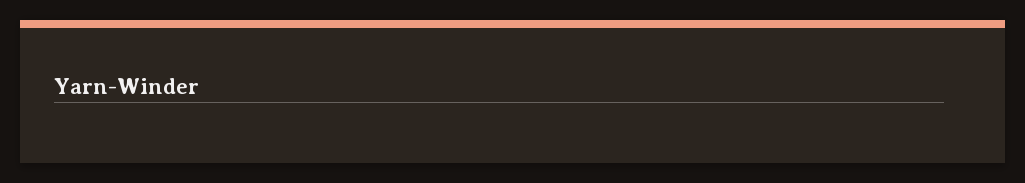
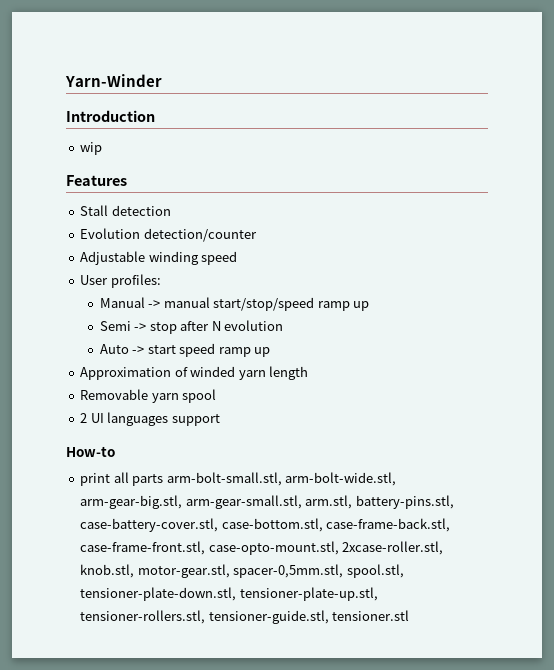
+ Introduction
+ wip
+ Features
+ Stall detection
+ Evolution detection/counter
+ Adjustable winding speed
+ User profiles:
+ Manual -> manual start/stop/speed ramp up
+ Semi -> stop after N evolution
+ Auto -> start speed ramp up
+ Approximation of winded yarn length
+ Removable yarn spool
+ 2 UI languages support
+ How-to
+ print all parts arm-bolt-small.stl, arm-bolt-wide.stl, arm-gear-big.stl, arm-gear-small.stl, arm.stl, battery-pins.stl, case-battery-cover.stl, case-bottom.stl, case-frame-back.stl, case-frame-front.stl, case-opto-mount.stl, 2xcase-roller.stl, knob.stl, motor-gear.stl, spacer-0,5mm.stl, spool.stl, tensioner-plate-down.stl, tensioner-plate-up.stl, tensioner-rollers.stl, tensioner-guide.stl, tensioner.stl

